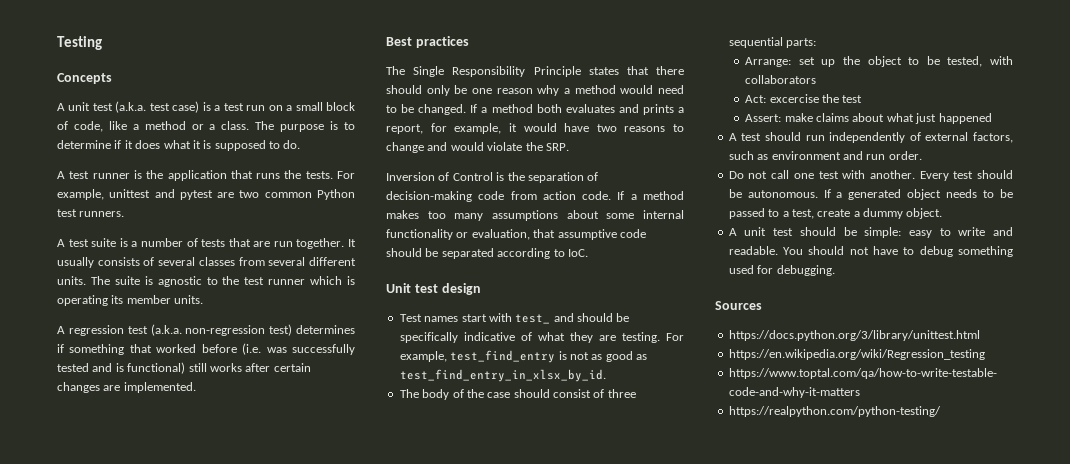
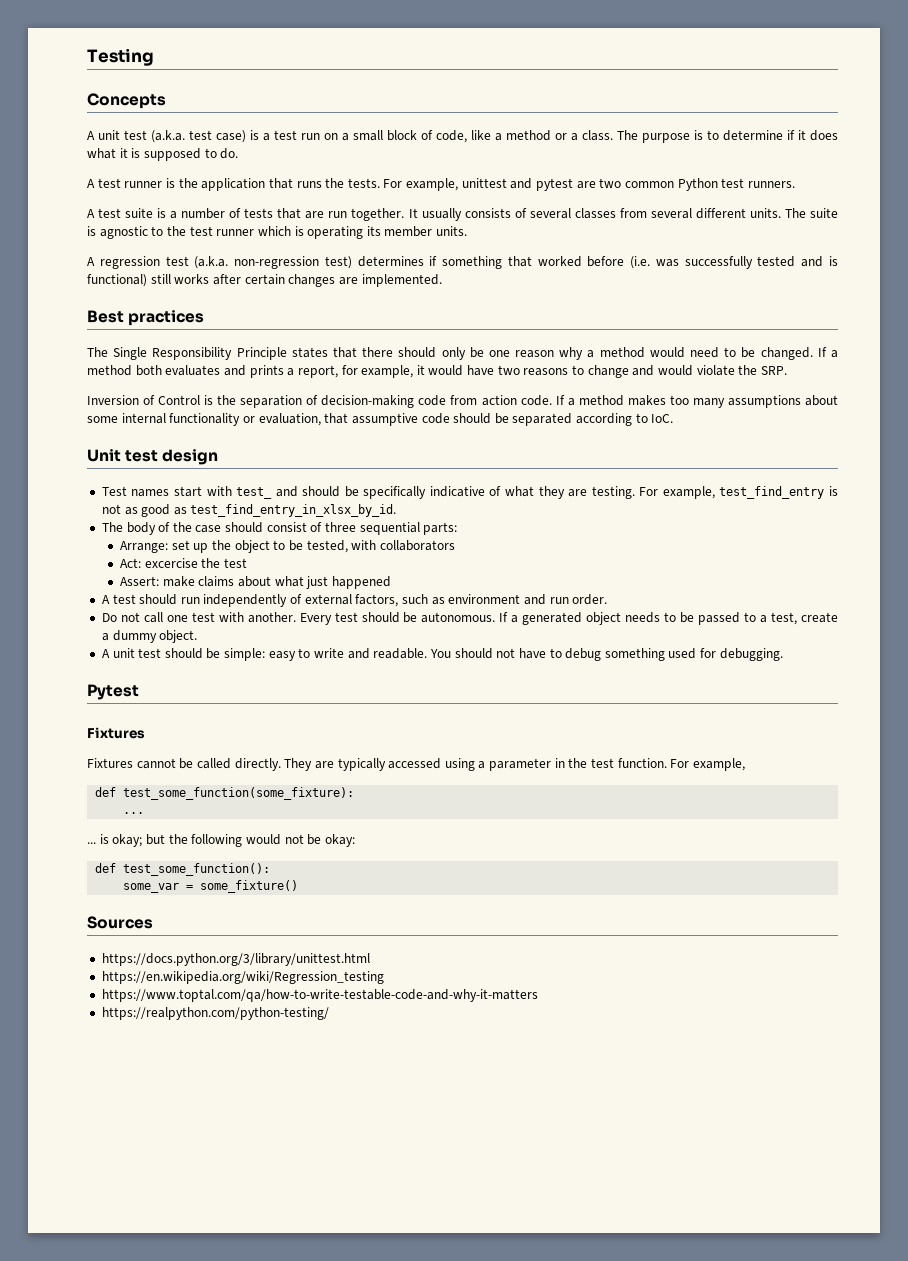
+ Pytest
+ Fixtures
+ Fixtures cannot be called directly. They are typically accessed using a parameter in the test function. For example,
+ def test_some_function(some_fixture):
+ ...
+ ... is okay; but the following would not be okay:
+ def test_some_function():
+ some_var = some_fixture()

